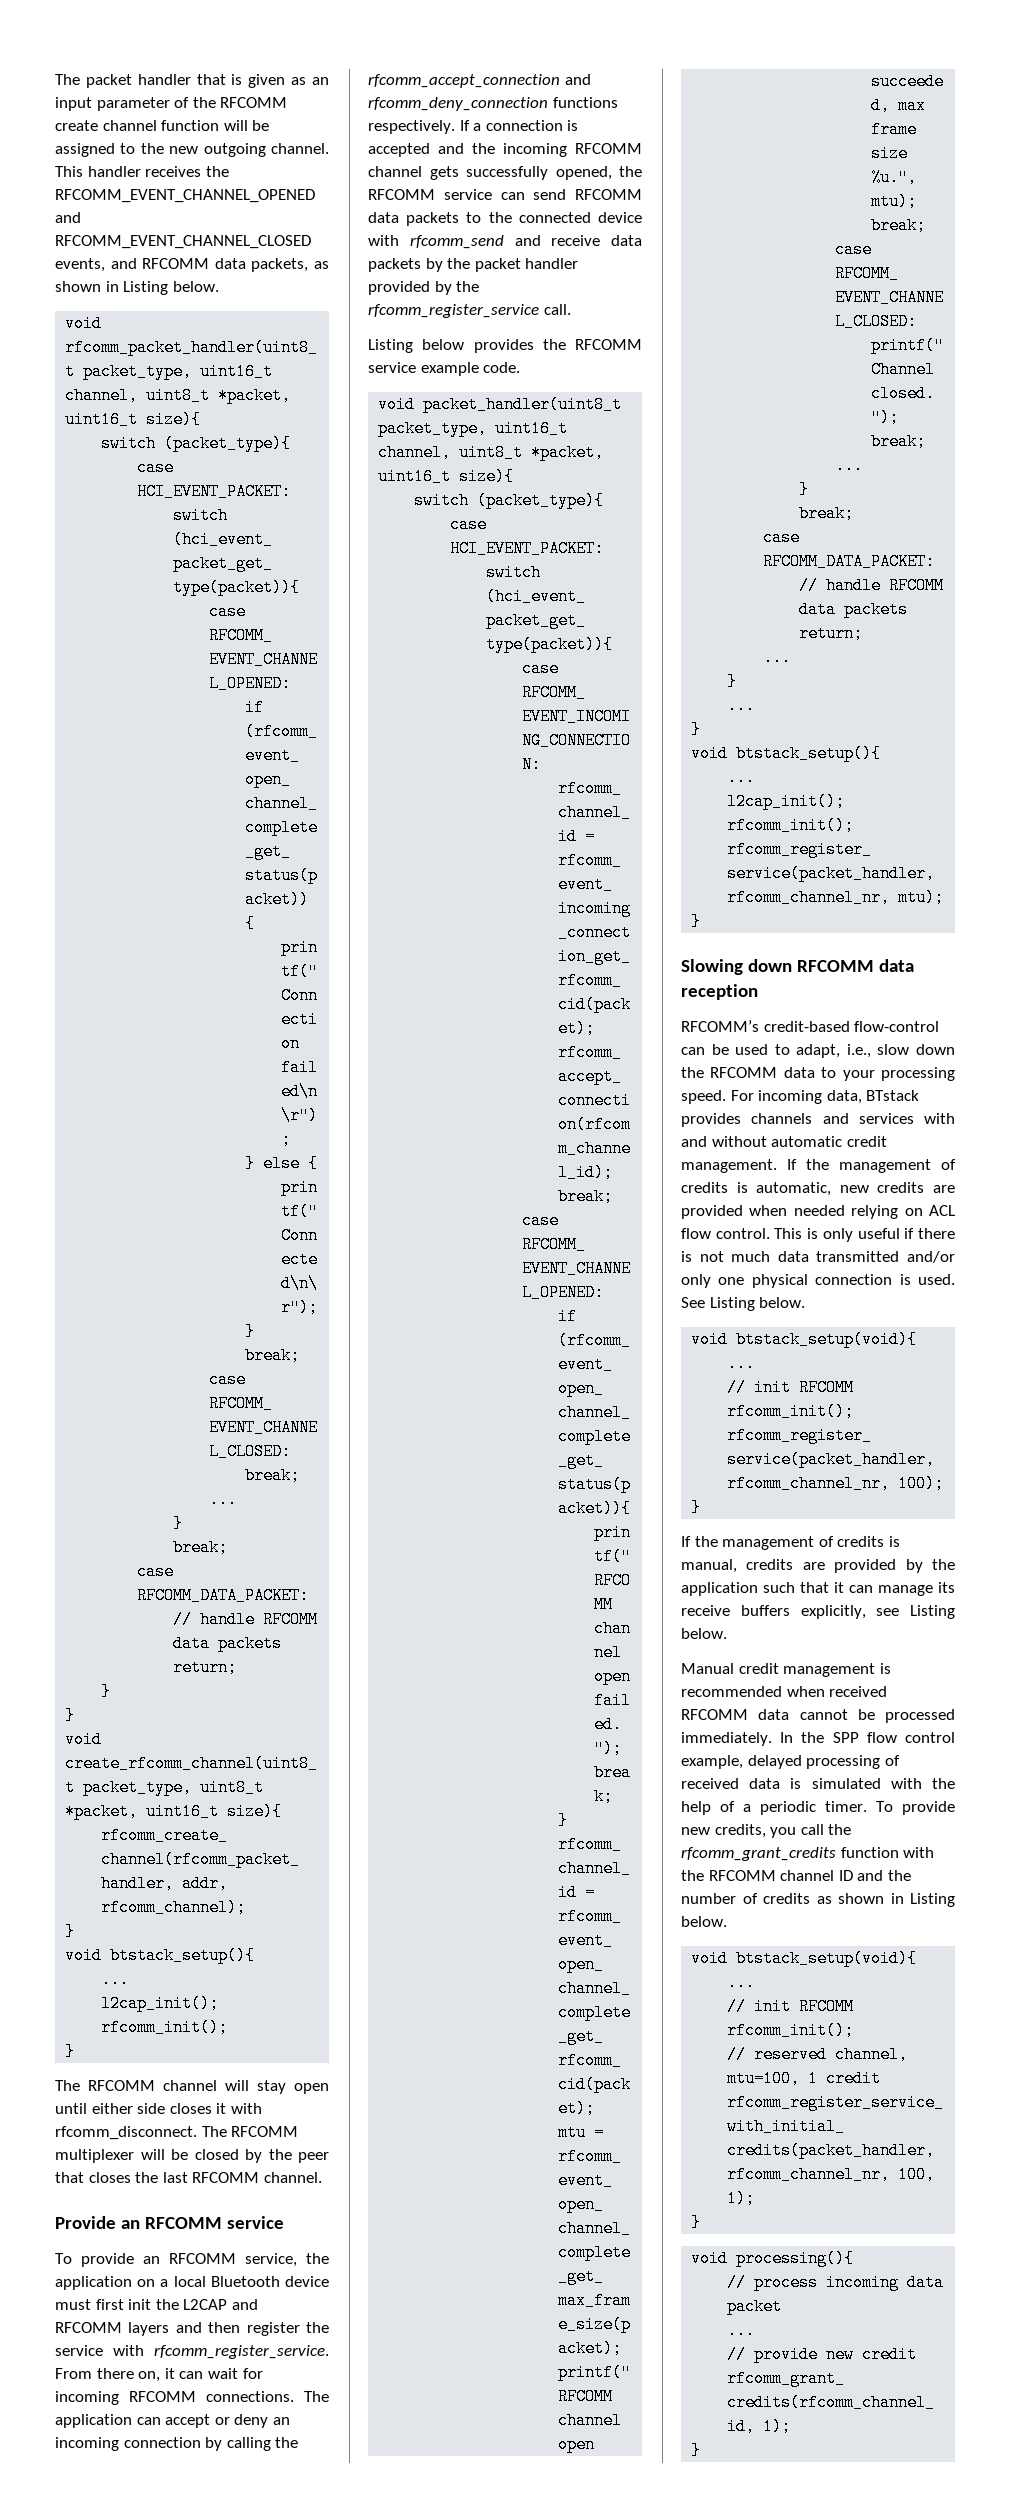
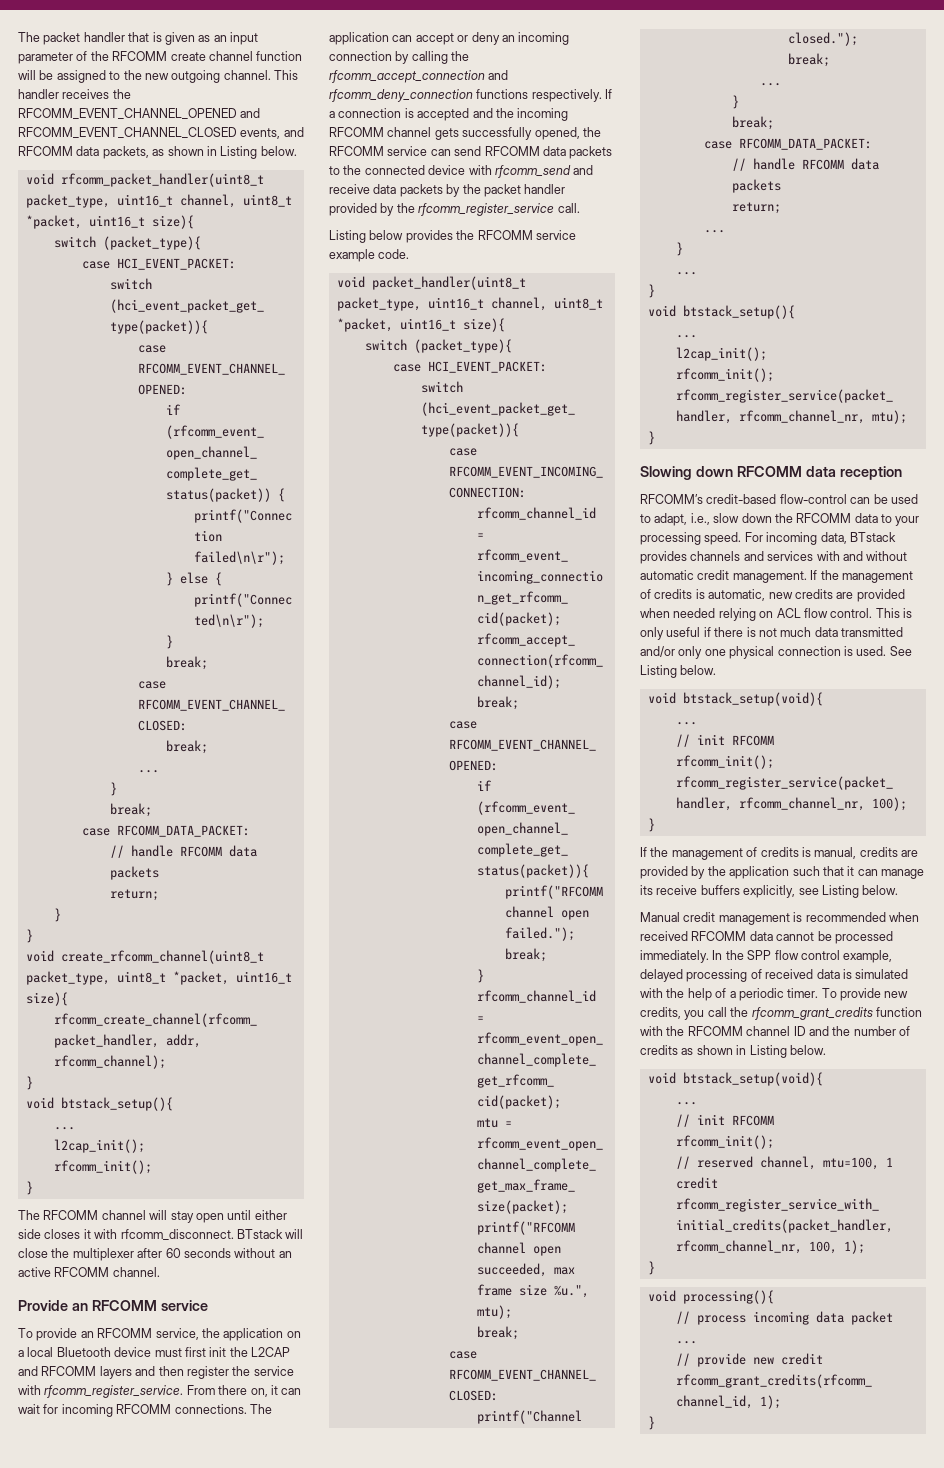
- The RFCOMM multiplexer will be closed by the peer that closes the last RFCOMM channel.
+ BTstack will close the multiplexer after 60 seconds without an active RFCOMM channel.

